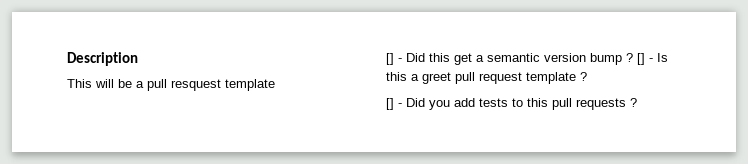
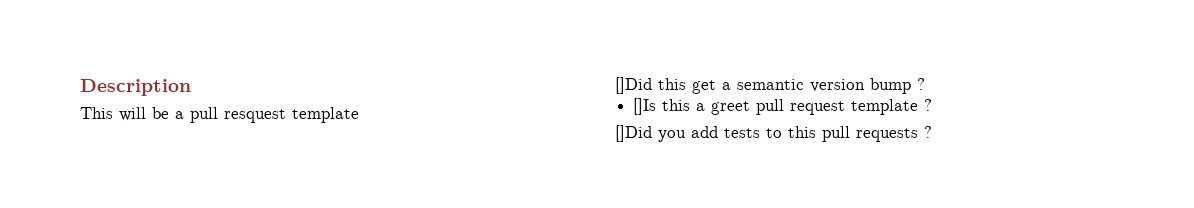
- [] - Did this get a semantic version bump ? [] - Is this a greet pull request template ?
+ []Did this get a semantic version bump ?
+ []Is this a greet pull request template ?
- [] - Did you add tests to this pull requests ?
+ []Did you add tests to this pull requests ?

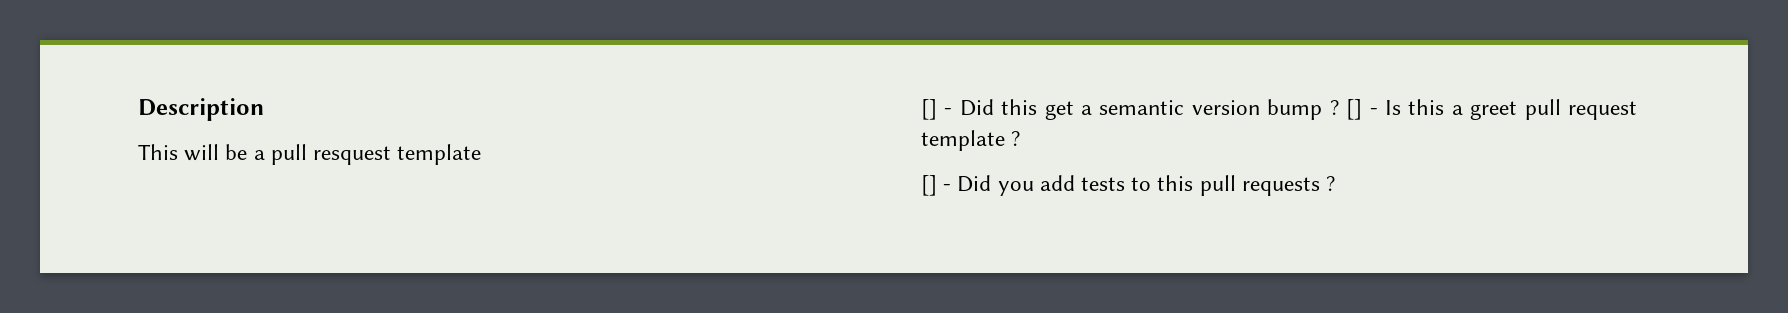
- []Did this get a semantic version bump ?
- []Is this a greet pull request template ?
+ [] - Did this get a semantic version bump ? [] - Is this a greet pull request template ?
- []Did you add tests to this pull requests ?
+ [] - Did you add tests to this pull requests ?

